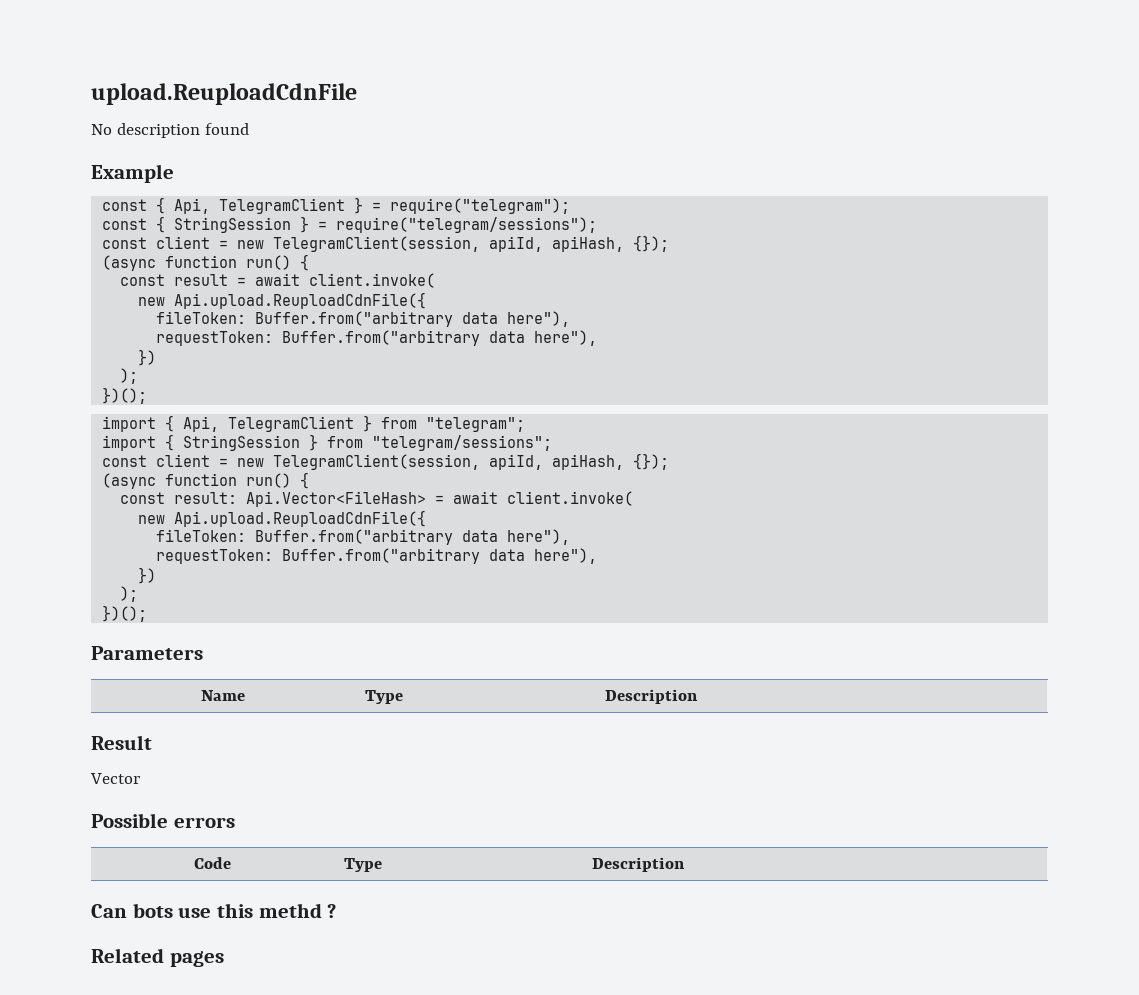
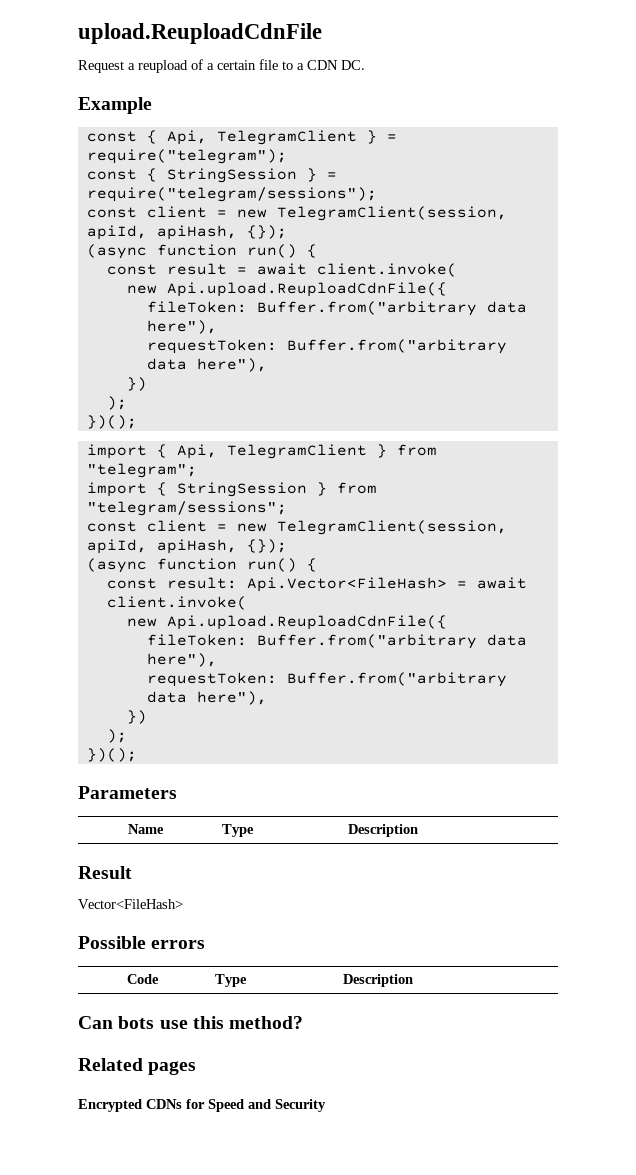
- No description found
+ Request a reupload of a certain file to a CDN DC.
- Vector
+ Vector<FileHash>
- Can bots use this methd ?
+ Can bots use this method?
+ Encrypted CDNs for Speed and Security

